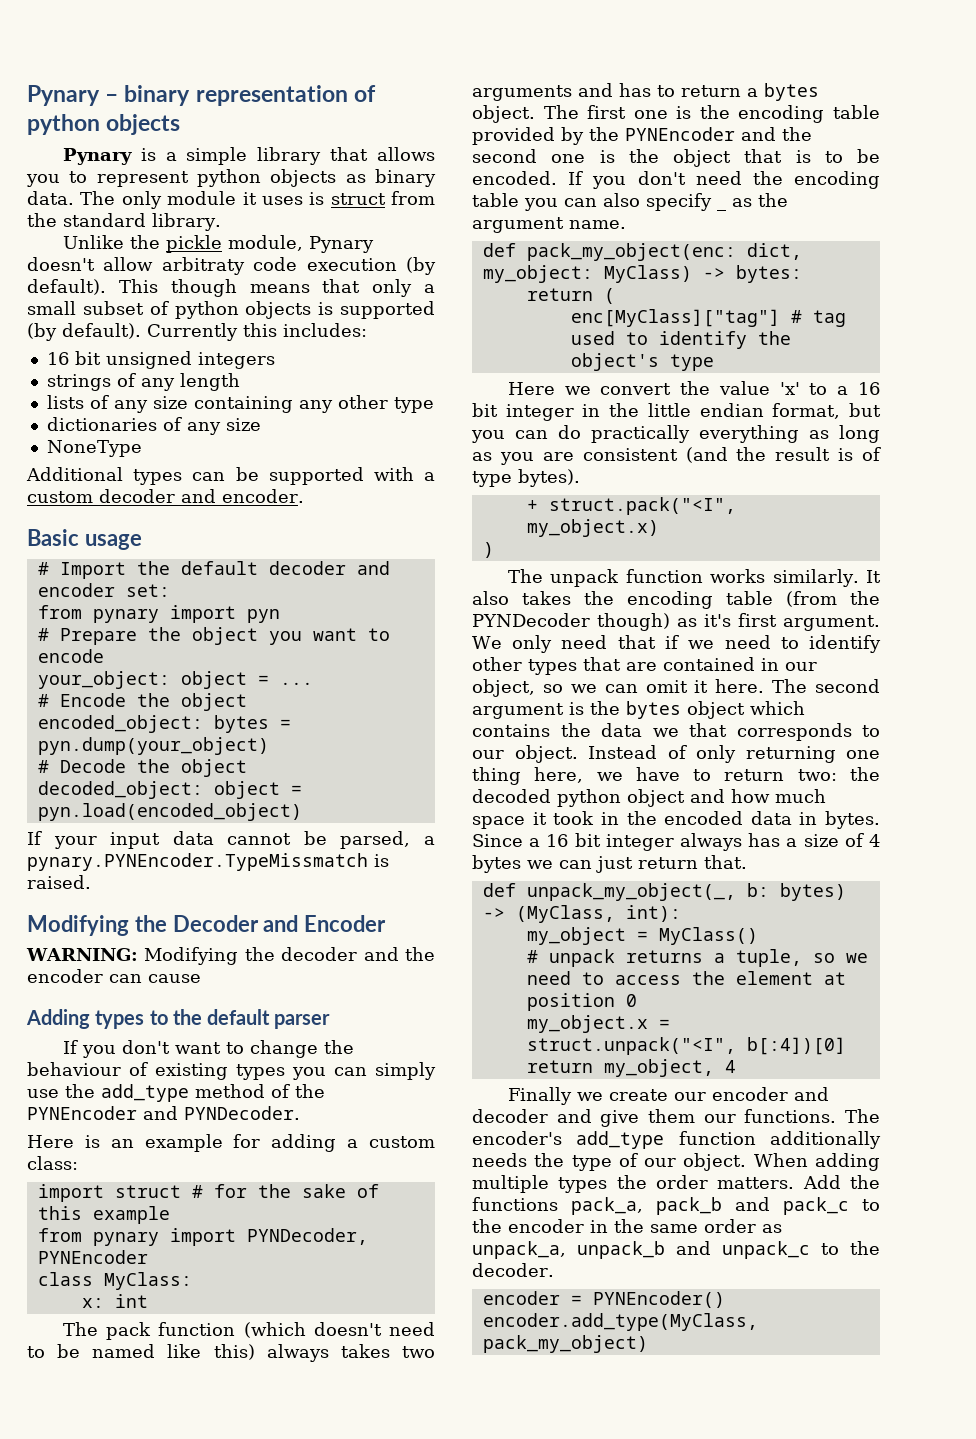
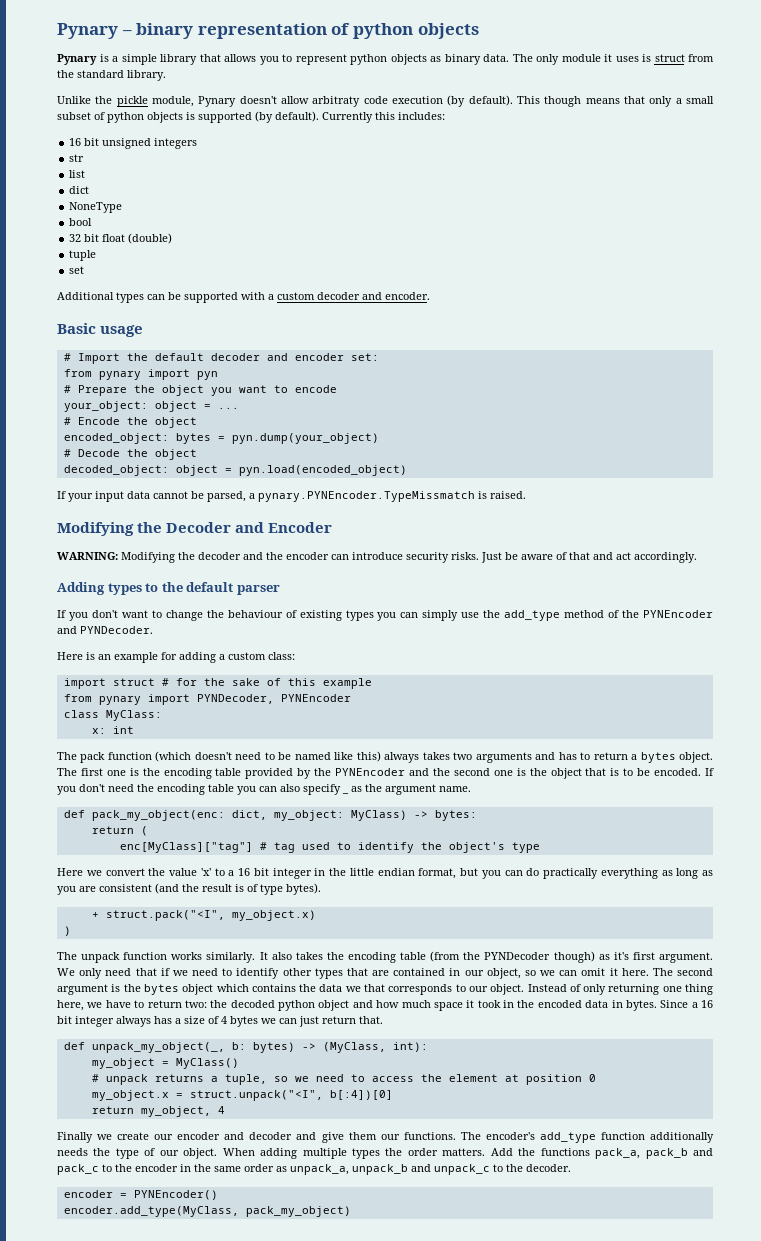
- strings of any length
- lists of any size containing any other type
- dictionaries of any size
+ str
+ list
+ dict
  NoneType
+ bool
+ 32 bit float (double)
+ tuple
+ set
- WARNING: Modifying the decoder and the encoder can cause
+ WARNING: Modifying the decoder and the encoder can introduce security risks. Just be aware of that and act accordingly.

